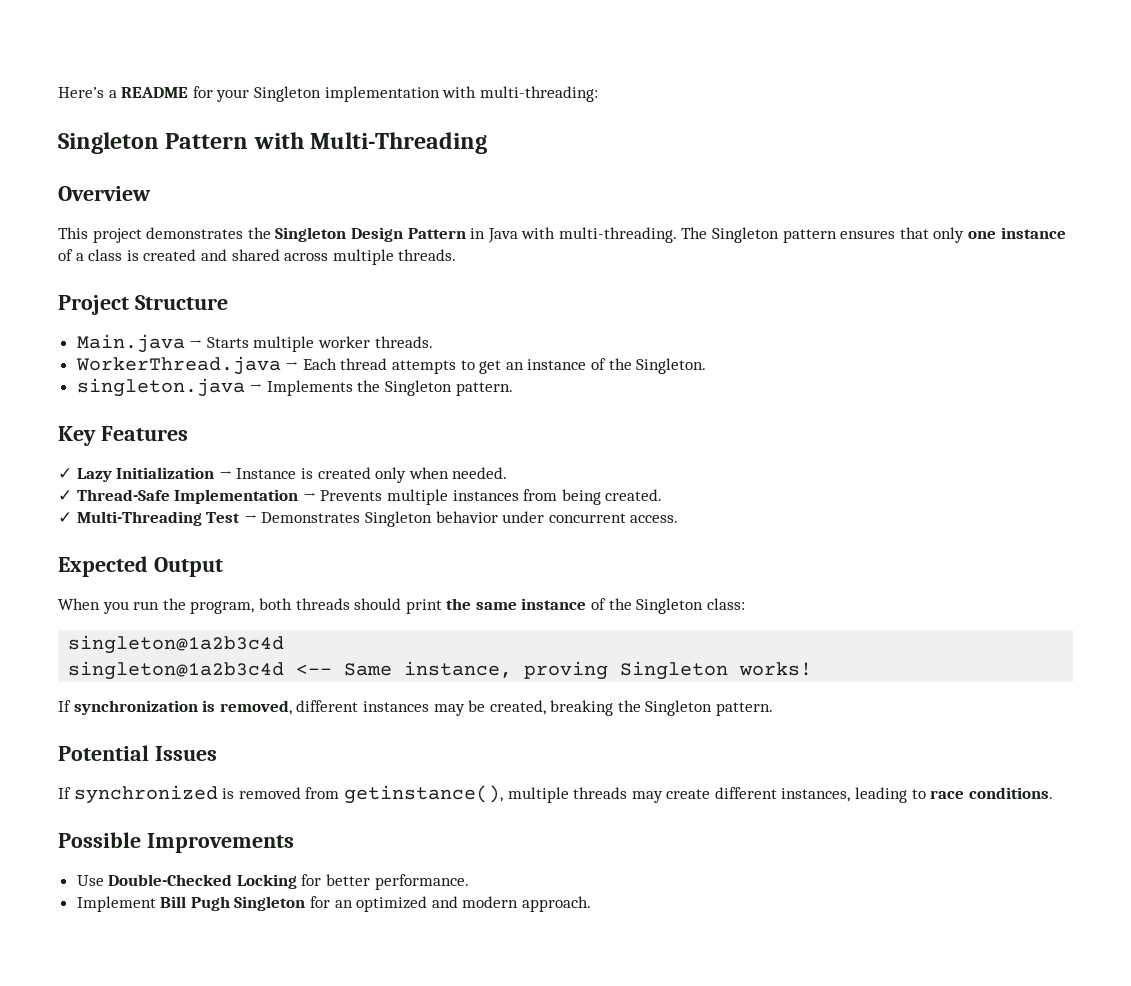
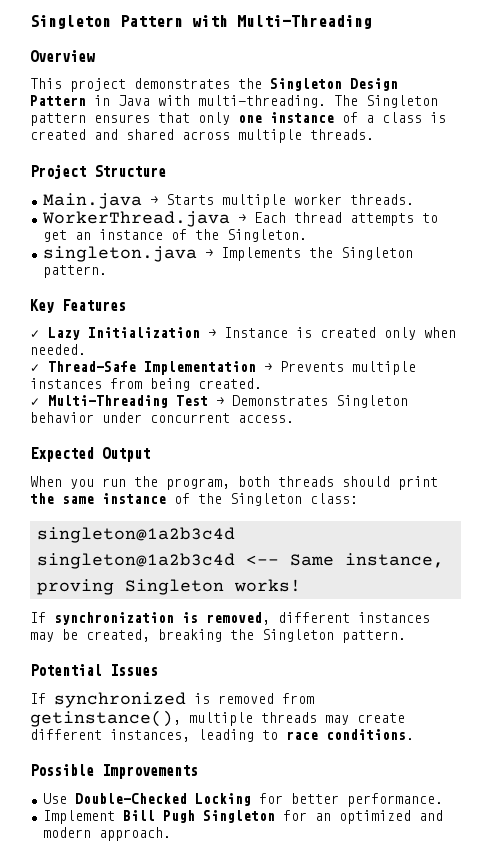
- Here’s a README for your Singleton implementation with multi-threading:

